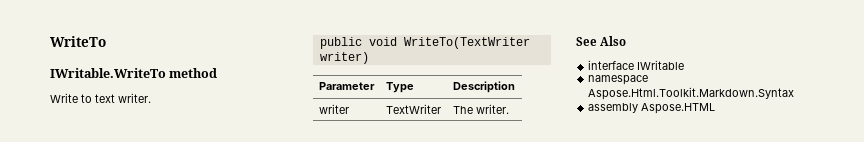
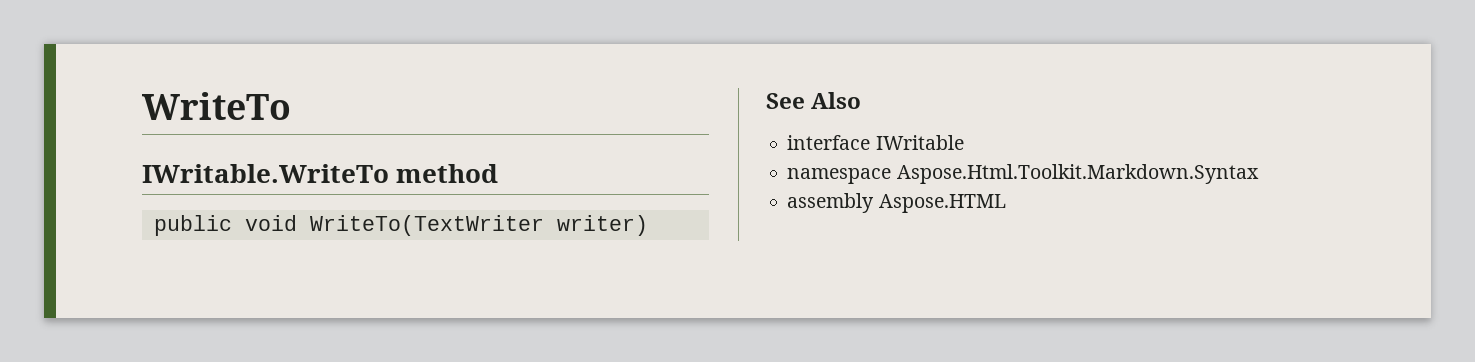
- Write to text writer.
- Parameter | Type | Description
- writer | TextWriter | The writer.

